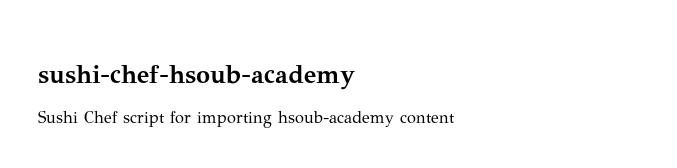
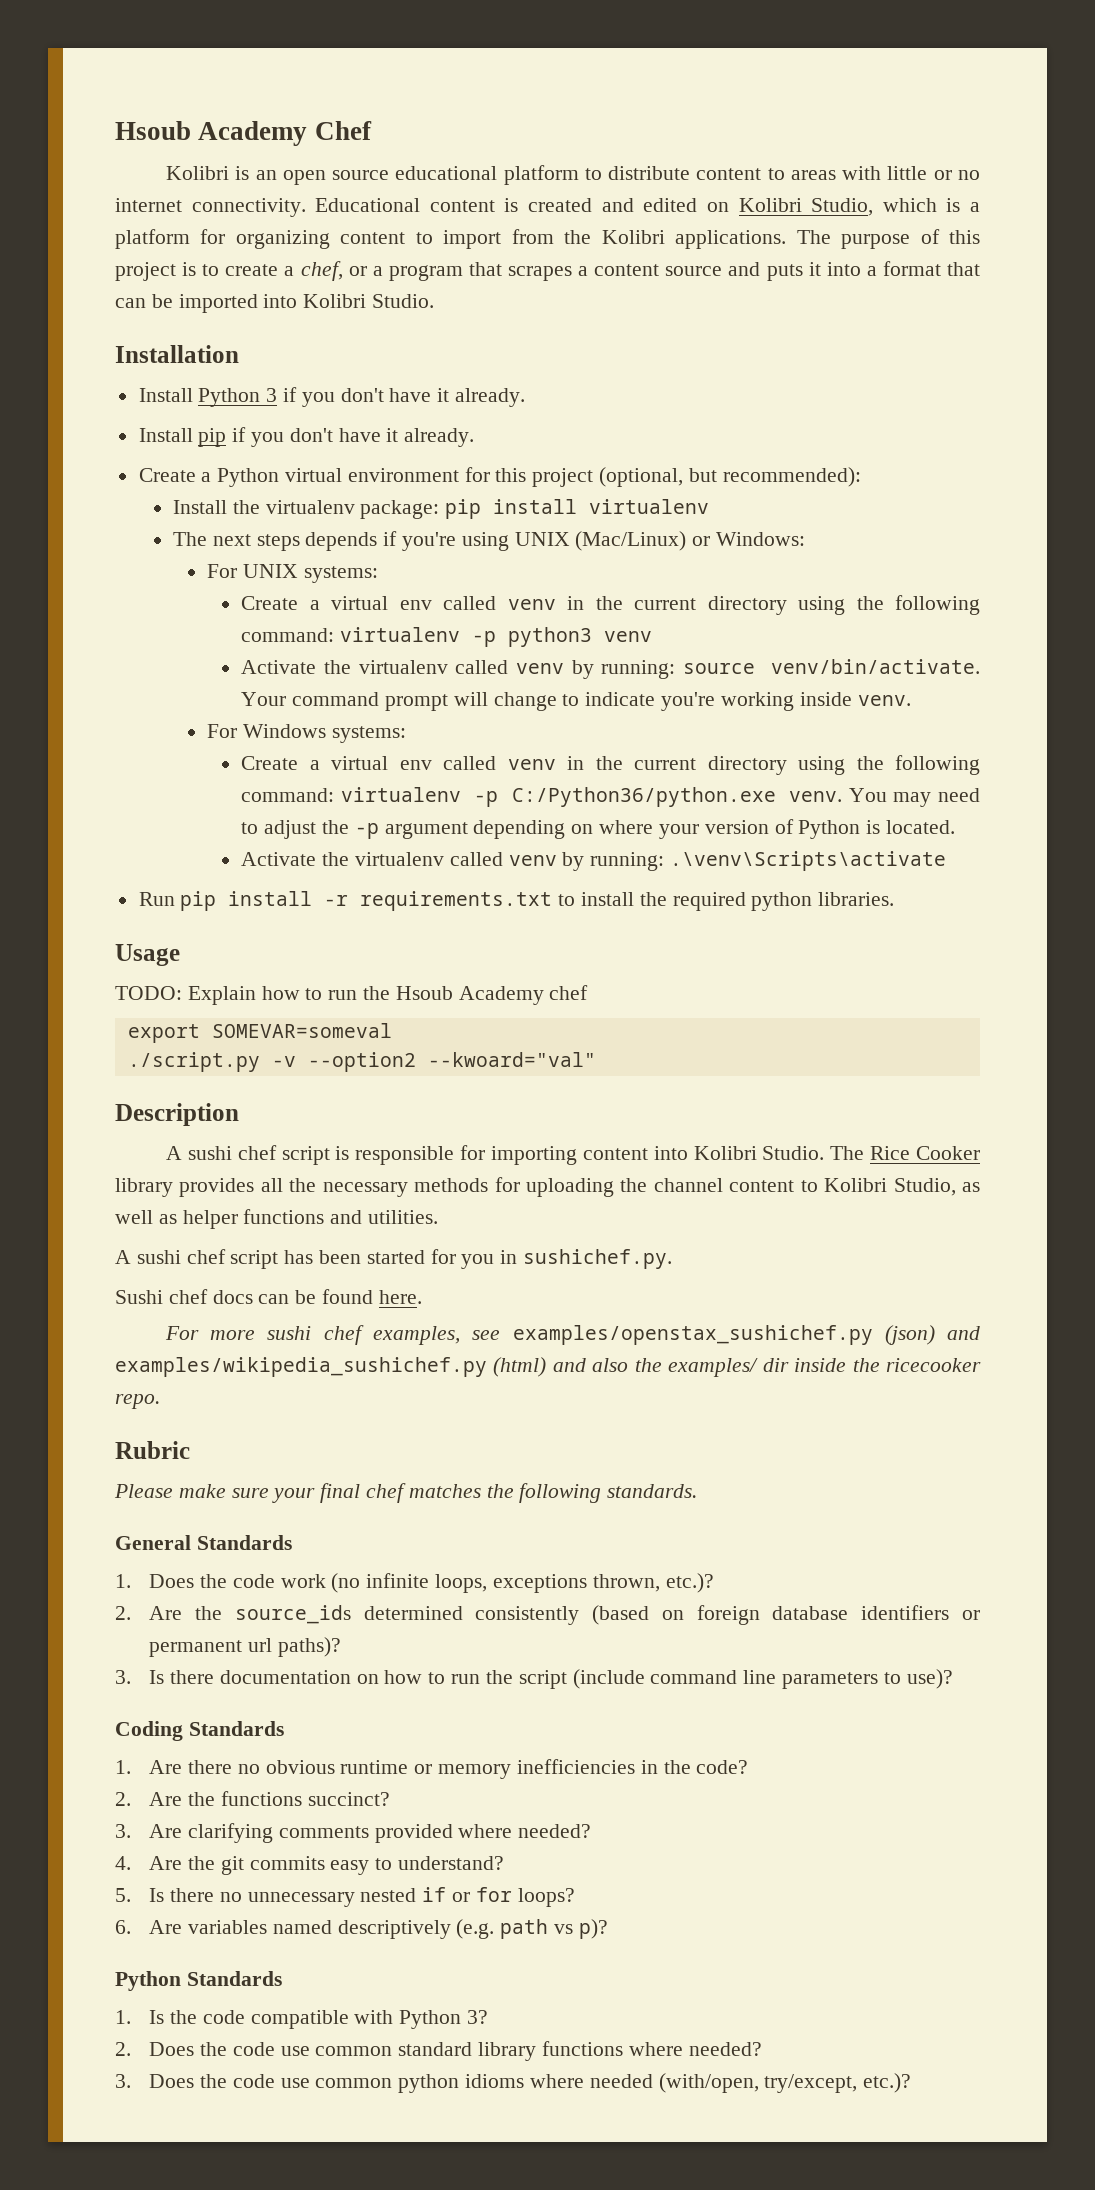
- sushi-chef-hsoub-academy
- Sushi Chef script for importing hsoub-academy content
+ Hsoub Academy Chef
+ Kolibri is an open source educational platform to distribute content to areas with little or no internet connectivity. Educational content is created and edited on Kolibri Studio, which is a platform for organizing content to import from the Kolibri applications. The purpose of this project is to create a chef, or a program that scrapes a content source and puts it into a format that can be imported into Kolibri Studio.
+ Installation
+ Install Python 3 if you don't have it already.
+ Install pip if you don't have it already.
+ Create a Python virtual environment for this project (optional, but recommended):
+ Install the virtualenv package: pip install virtualenv
+ The next steps depends if you're using UNIX (Mac/Linux) or Windows:
+ For UNIX systems:
+ Create a virtual env called venv in the current directory using the following command: virtualenv -p python3 venv
+ Activate the virtualenv called venv by running: source venv/bin/activate. Your command prompt will change to indicate you're working inside venv.
+ For Windows systems:
+ Create a virtual env called venv in the current directory using the following command: virtualenv -p C:/Python36/python.exe venv. You may need to adjust the -p argument depending on where your version of Python is located.
+ Activate the virtualenv called venv by running: .\venv\Scripts\activate
+ Run pip install -r requirements.txt to install the required python libraries.
+ Usage
+ TODO: Explain how to run the Hsoub Academy chef
+ export SOMEVAR=someval
+ ./script.py -v --option2 --kwoard="val"
+ Description
+ A sushi chef script is responsible for importing content into Kolibri Studio. The Rice Cooker library provides all the necessary methods for uploading the channel content to Kolibri Studio, as well as helper functions and utilities.
+ A sushi chef script has been started for you in sushichef.py.
+ Sushi chef docs can be found here.
+ For more sushi chef examples, see examples/openstax_sushichef.py (json) and examples/wikipedia_sushichef.py (html) and also the examples/ dir inside the ricecooker repo.
+ Rubric
+ Please make sure your final chef matches the following standards.
+ General Standards
+ 1. Does the code work (no infinite loops, exceptions thrown, etc.)?
+ 2. Are the source_ids determined consistently (based on foreign database identifiers or permanent url paths)?
+ 3. Is there documentation on how to run the script (include command line parameters to use)?
+ Coding Standards
+ 1. Are there no obvious runtime or memory inefficiencies in the code?
+ 2. Are the functions succinct?
+ 3. Are clarifying comments provided where needed?
+ 4. Are the git commits easy to understand?
+ 5. Is there no unnecessary nested if or for loops?
+ 6. Are variables named descriptively (e.g. path vs p)?
+ Python Standards
+ 1. Is the code compatible with Python 3?
+ 2. Does the code use common standard library functions where needed?
+ 3. Does the code use common python idioms where needed (with/open, try/except, etc.)?

